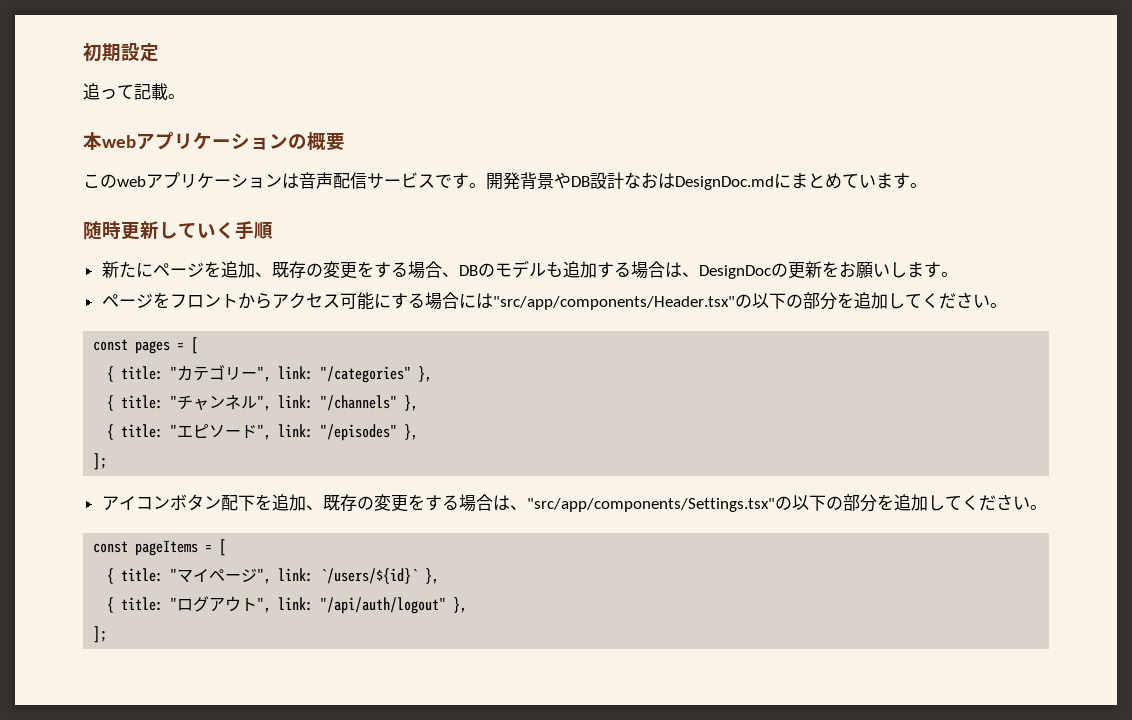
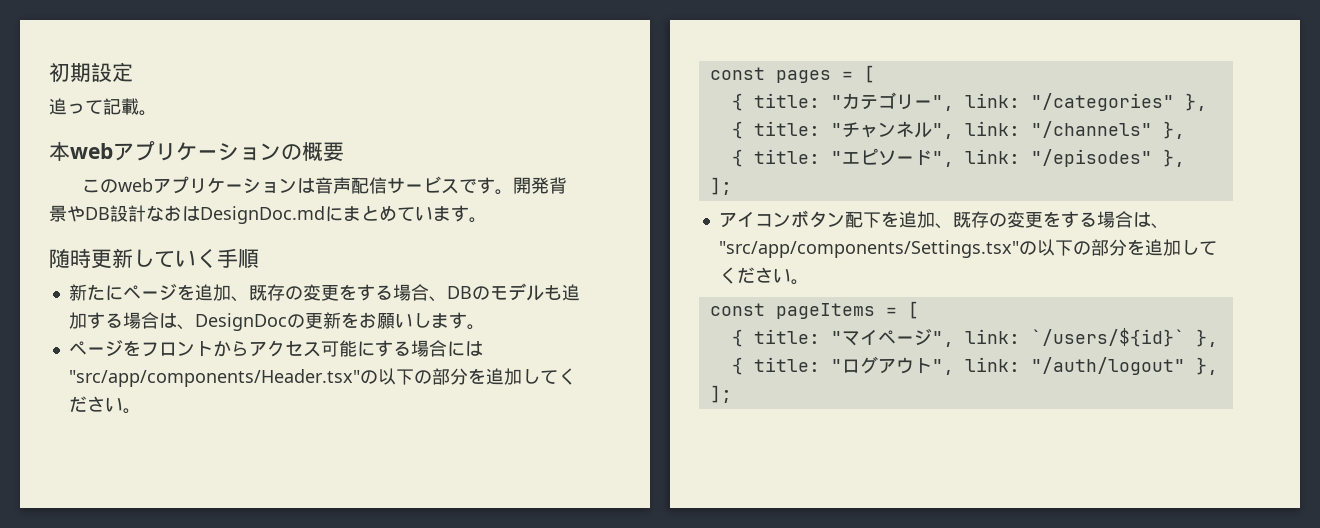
- { title: "ログアウト", link: "/api/auth/logout" },
+ { title: "ログアウト", link: "/auth/logout" },

